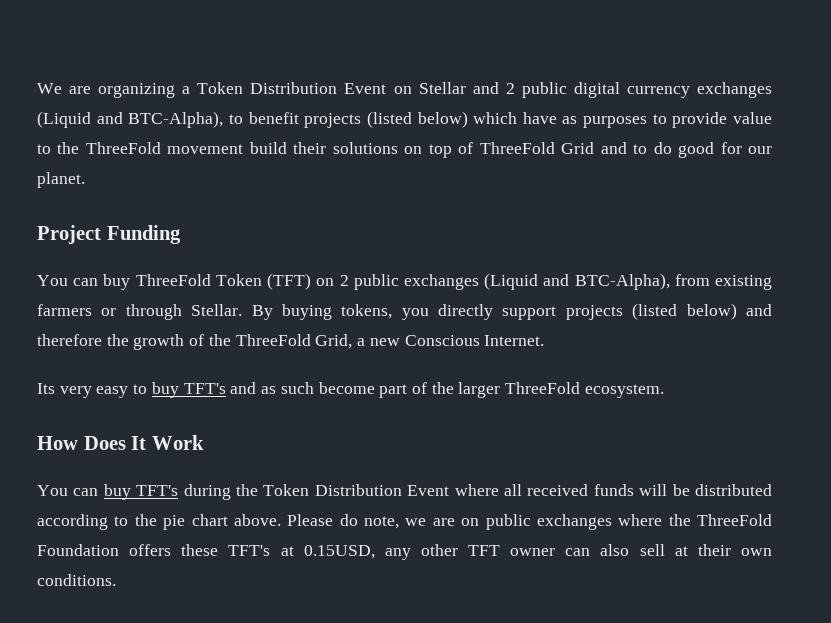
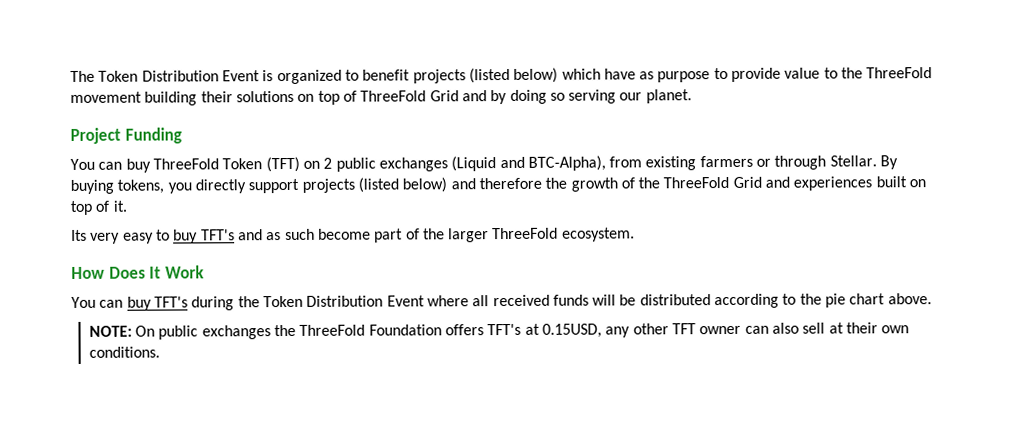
- We are organizing a Token Distribution Event on Stellar and 2 public digital currency exchanges (Liquid and BTC-Alpha), to benefit projects (listed below) which have as purposes to provide value to the ThreeFold movement build their solutions on top of ThreeFold Grid and to do good for our planet.
+ The Token Distribution Event is organized to benefit projects (listed below) which have as purpose to provide value to the ThreeFold movement building their solutions on top of ThreeFold Grid and by doing so serving our planet.
- By buying tokens, you directly support projects (listed below) and therefore the growth of the ThreeFold Grid, a new Conscious Internet.
+ By buying tokens, you directly support projects (listed below) and therefore the growth of the ThreeFold Grid and experiences built on top of it.
- You can buy TFT's during the Token Distribution Event where all received funds will be distributed according to the pie chart above. Please do note, we are on public exchanges where the ThreeFold Foundation offers these TFT's at 0.15USD, any other TFT owner can also sell at their own conditions.
+ You can buy TFT's during the Token Distribution Event where all received funds will be distributed according to the pie chart above.
+ NOTE: On public exchanges the ThreeFold Foundation offers TFT's at 0.15USD, any other TFT owner can also sell at their own conditions.

